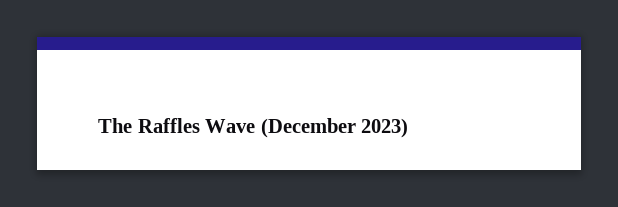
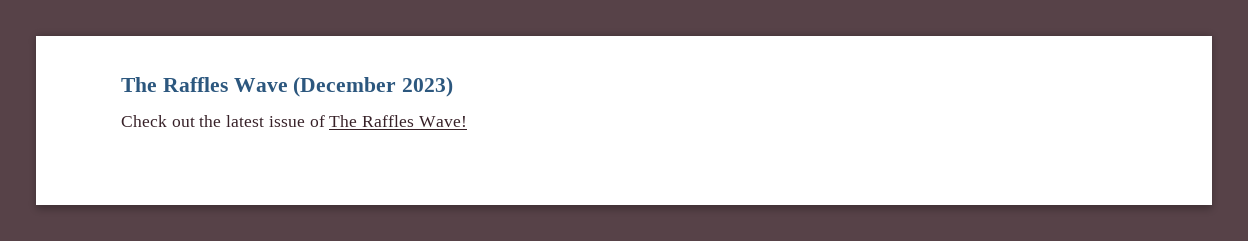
+ Check out the latest issue of The Raffles Wave!

